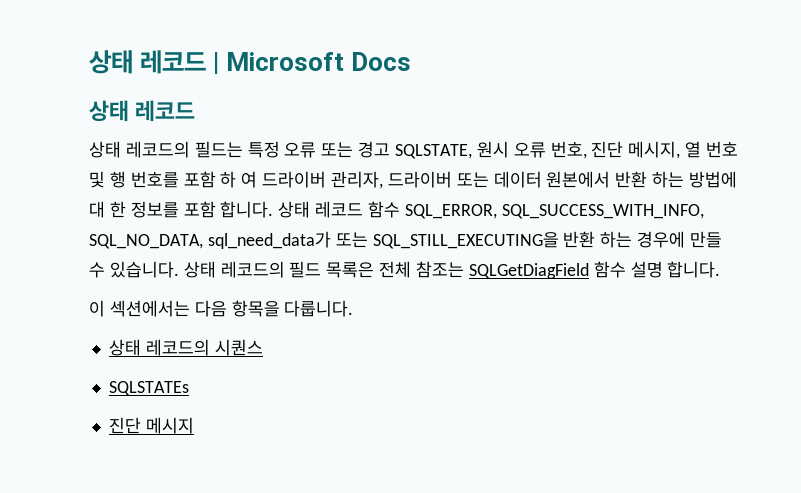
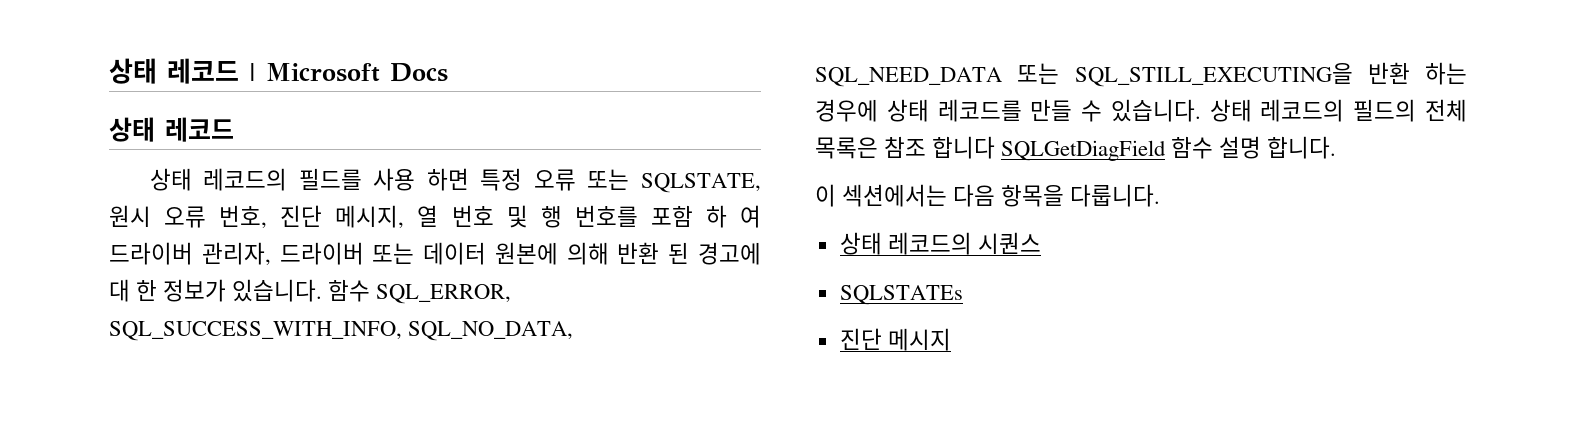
- 상태 레코드의 필드는 특정 오류 또는 경고 SQLSTATE, 원시 오류 번호, 진단 메시지, 열 번호 및 행 번호를 포함 하 여 드라이버 관리자, 드라이버 또는 데이터 원본에서 반환 하는 방법에 대 한 정보를 포함 합니다. 상태 레코드 함수 SQL_ERROR, SQL_SUCCESS_WITH_INFO, SQL_NO_DATA, sql_need_data가 또는 SQL_STILL_EXECUTING을 반환 하는 경우에 만들 수 있습니다.
+ 상태 레코드의 필드를 사용 하면 특정 오류 또는 SQLSTATE, 원시 오류 번호, 진단 메시지, 열 번호 및 행 번호를 포함 하 여 드라이버 관리자, 드라이버 또는 데이터 원본에 의해 반환 된 경고에 대 한 정보가 있습니다. 함수 SQL_ERROR, SQL_SUCCESS_WITH_INFO, SQL_NO_DATA, SQL_NEED_DATA 또는 SQL_STILL_EXECUTING을 반환 하는 경우에 상태 레코드를 만들 수 있습니다.
- 상태 레코드의 필드 목록은 전체 참조는 SQLGetDiagField 함수 설명 합니다.
+ 상태 레코드의 필드의 전체 목록은 참조 합니다 SQLGetDiagField 함수 설명 합니다.

